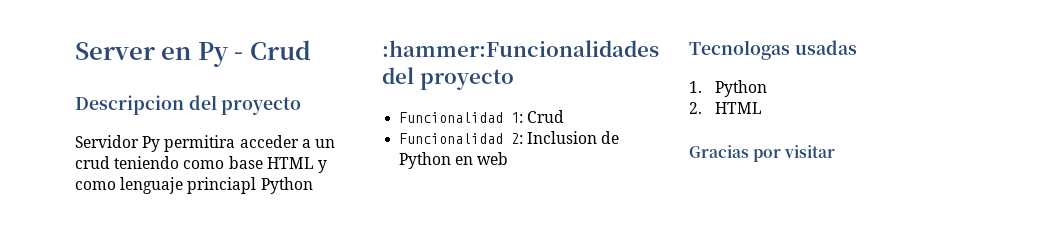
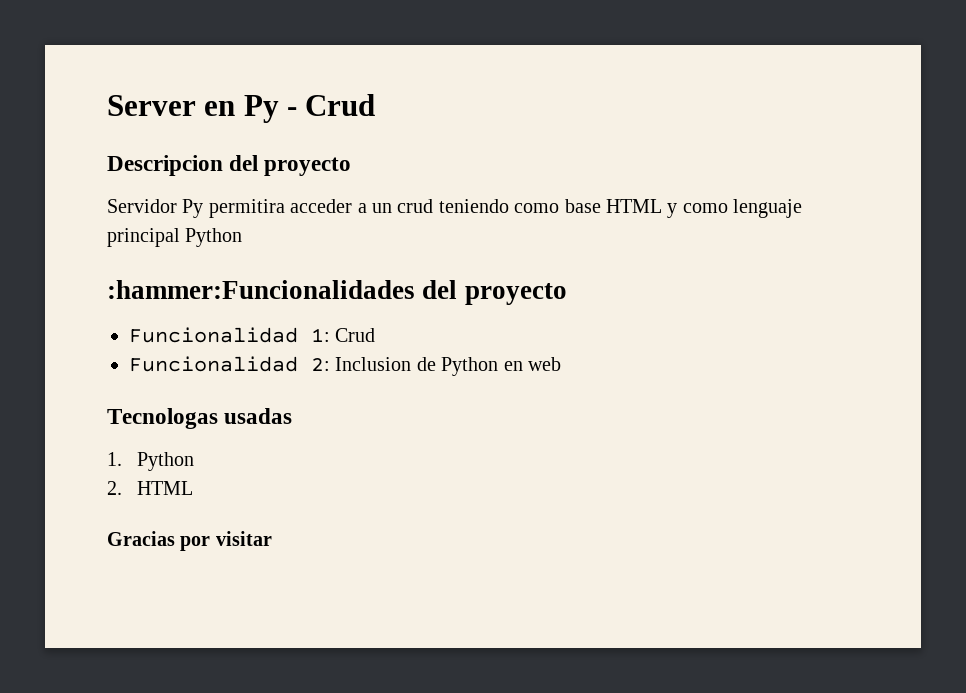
- Servidor Py permitira acceder a un crud teniendo como base HTML y como lenguaje princiapl Python
+ Servidor Py permitira acceder a un crud teniendo como base HTML y como lenguaje principal Python

